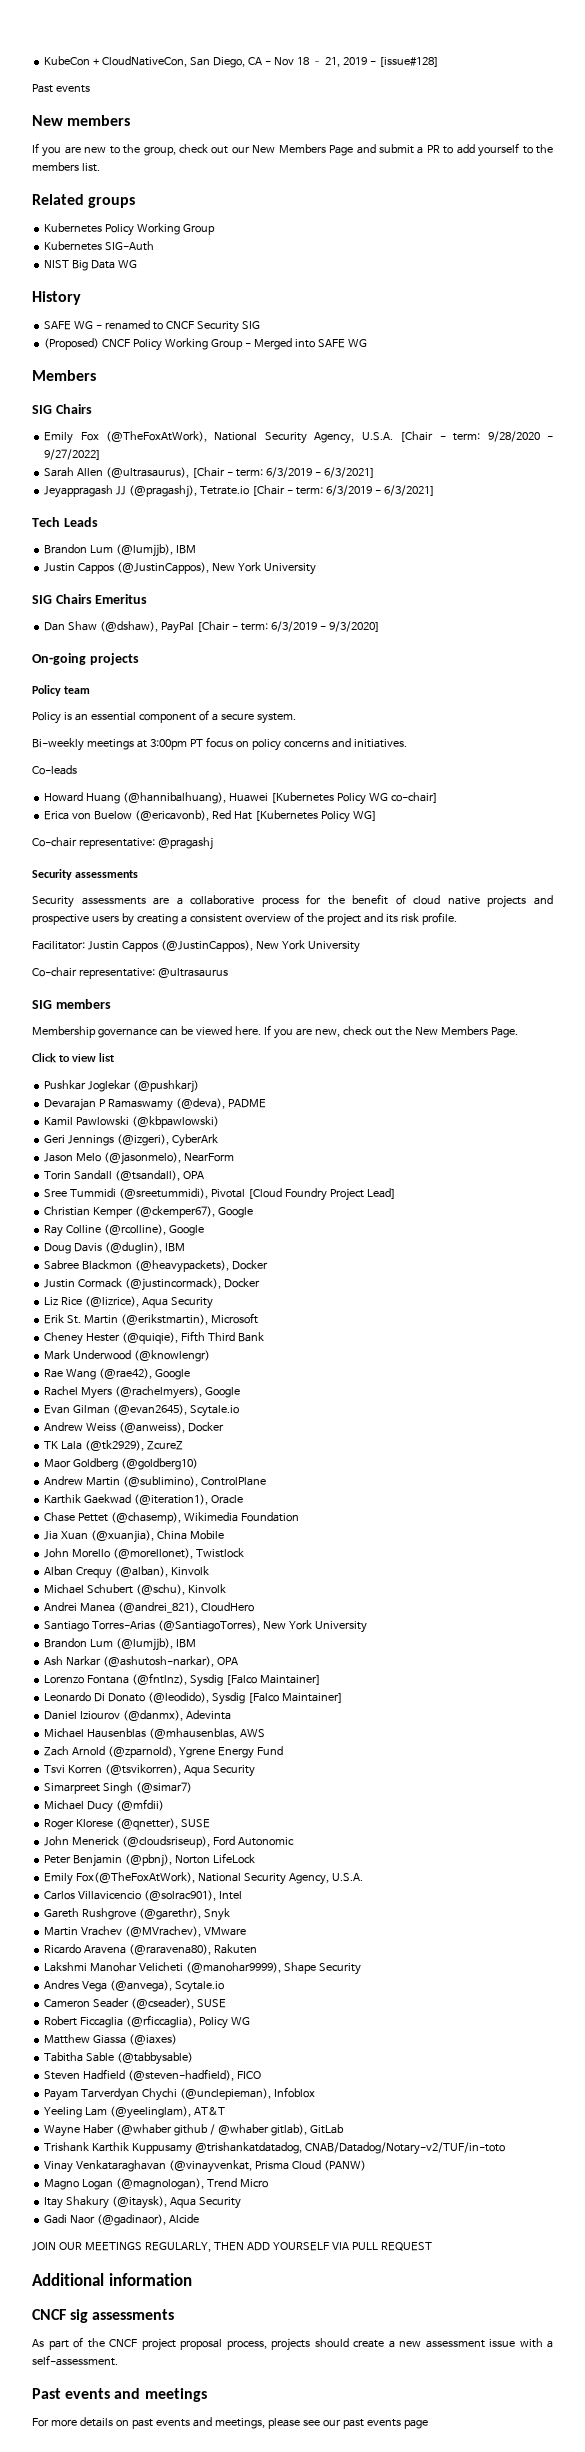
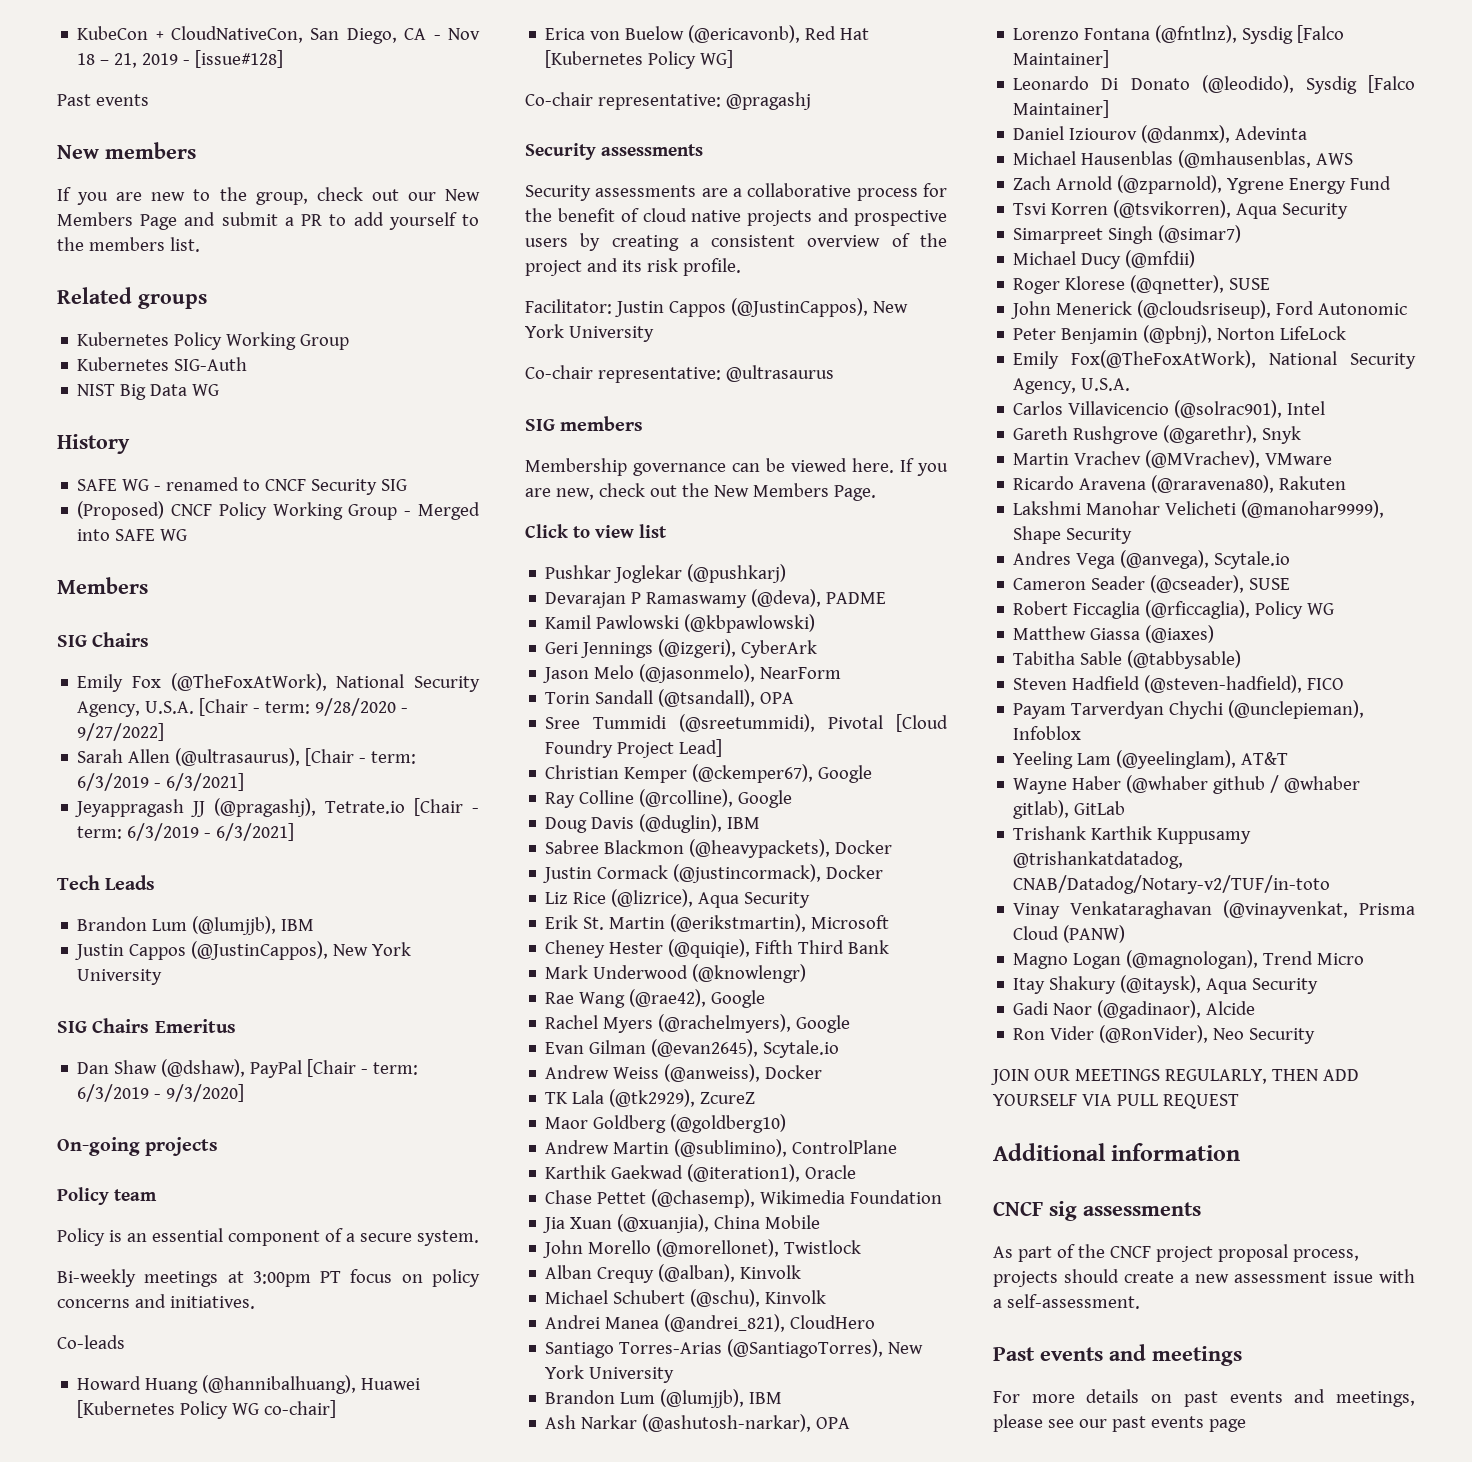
+ Ron Vider (@RonVider), Neo Security

